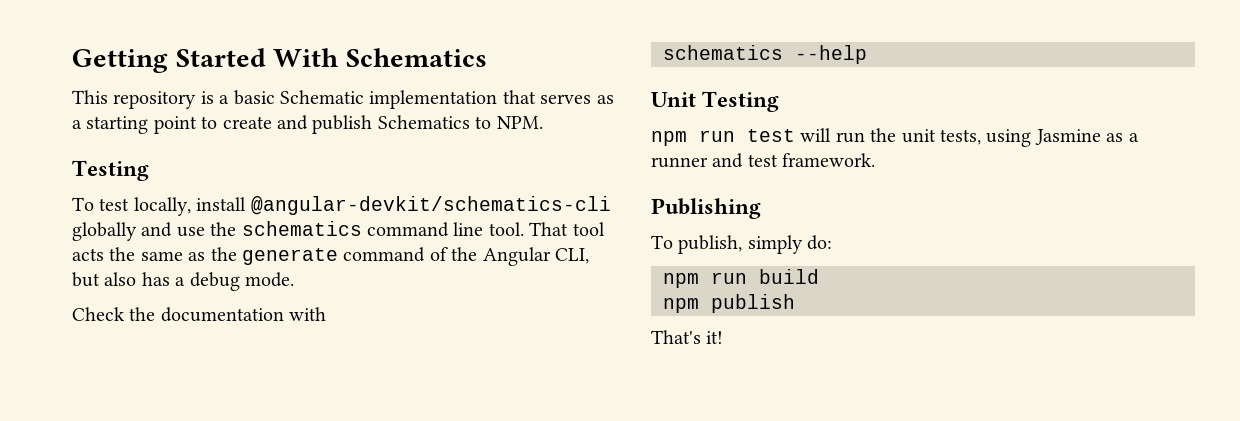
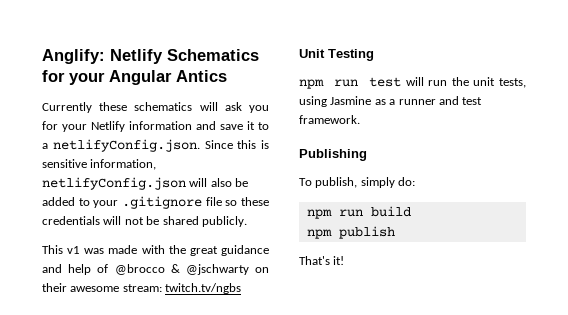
- Getting Started With Schematics
- This repository is a basic Schematic implementation that serves as a starting point to create and publish Schematics to NPM.
- Testing
- To test locally, install @angular-devkit/schematics-cli globally and use the schematics command line tool. That tool acts the same as the generate command of the Angular CLI, but also has a debug mode.
- Check the documentation with
- schematics --help
+ Anglify: Netlify Schematics for your Angular Antics
+ Currently these schematics will ask you for your Netlify information and save it to a netlifyConfig.json. Since this is sensitive information, netlifyConfig.json will also be added to your .gitignore file so these credentials will not be shared publicly.
+ This v1 was made with the great guidance and help of @brocco & @jschwarty on their awesome stream: twitch.tv/ngbs

